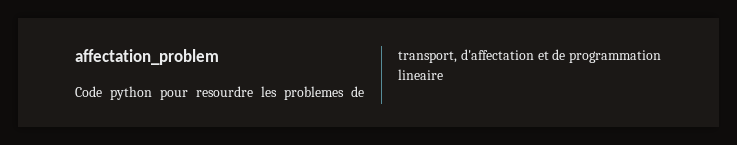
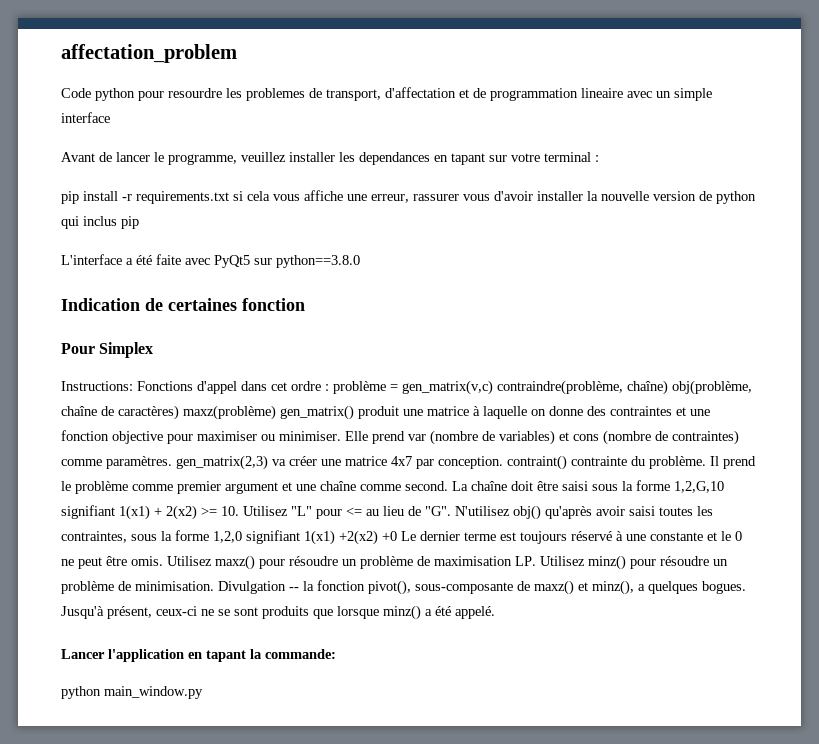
- Code python pour resourdre les problemes de transport, d'affectation et de programmation lineaire
+ Code python pour resourdre les problemes de transport, d'affectation et de programmation lineaire avec un simple interface
+ Avant de lancer le programme, veuillez installer les dependances en tapant sur votre terminal :
+ pip install -r requirements.txt si cela vous affiche une erreur, rassurer vous d'avoir installer la nouvelle version de python qui inclus pip
+ L'interface a été faite avec PyQt5 sur python==3.8.0
+ Indication de certaines fonction
+ Pour Simplex
+ Instructions: Fonctions d'appel dans cet ordre : problème = gen_matrix(v,c) contraindre(problème, chaîne) obj(problème, chaîne de caractères) maxz(problème) gen_matrix() produit une matrice à laquelle on donne des contraintes et une fonction objective pour maximiser ou minimiser. Elle prend var (nombre de variables) et cons (nombre de contraintes) comme paramètres. gen_matrix(2,3) va créer une matrice 4x7 par conception. contraint() contrainte du problème. Il prend le problème comme premier argument et une chaîne comme second. La chaîne doit être saisi sous la forme 1,2,G,10 signifiant 1(x1) + 2(x2) >= 10. Utilisez "L" pour <= au lieu de "G". N'utilisez obj() qu'après avoir saisi toutes les contraintes, sous la forme 1,2,0 signifiant 1(x1) +2(x2) +0 Le dernier terme est toujours réservé à une constante et le 0 ne peut être omis. Utilisez maxz() pour résoudre un problème de maximisation LP. Utilisez minz() pour résoudre un problème de minimisation. Divulgation -- la fonction pivot(), sous-composante de maxz() et minz(), a quelques bogues. Jusqu'à présent, ceux-ci ne se sont produits que lorsque minz() a été appelé.
+ Lancer l'application en tapant la commande:
+ python main_window.py

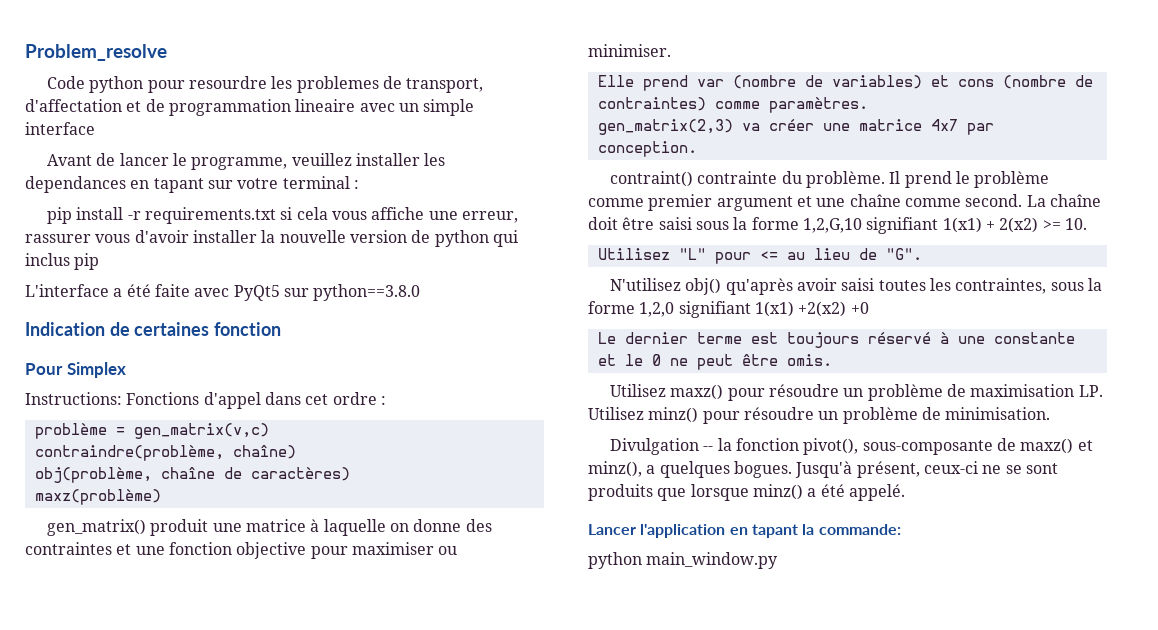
- affectation_problem
+ Problem_resolve
- Instructions: Fonctions d'appel dans cet ordre : problème = gen_matrix(v,c) contraindre(problème, chaîne) obj(problème, chaîne de caractères) maxz(problème) gen_matrix() produit une matrice à laquelle on donne des contraintes et une fonction objective pour maximiser ou minimiser. Elle prend var (nombre de variables) et cons (nombre de contraintes) comme paramètres. gen_matrix(2,3) va créer une matrice 4x7 par conception. contraint() contrainte du problème.
+ Instructions: Fonctions d'appel dans cet ordre :
+ problème = gen_matrix(v,c)
+ contraindre(problème, chaîne)
+ obj(problème, chaîne de caractères)
+ maxz(problème)
+ gen_matrix() produit une matrice à laquelle on donne des contraintes et une fonction objective pour maximiser ou minimiser.
+ Elle prend var (nombre de variables) et cons (nombre de contraintes) comme paramètres.
+ gen_matrix(2,3) va créer une matrice 4x7 par conception.
+ contraint() contrainte du problème.
- La chaîne doit être saisi sous la forme 1,2,G,10 signifiant 1(x1) + 2(x2) >= 10. Utilisez "L" pour <= au lieu de "G". N'utilisez obj() qu'après avoir saisi toutes les contraintes, sous la forme 1,2,0 signifiant 1(x1) +2(x2) +0 Le dernier terme est toujours réservé à une constante et le 0 ne peut être omis. Utilisez maxz() pour résoudre un problème de maximisation LP. Utilisez minz() pour résoudre un problème de minimisation. Divulgation -- la fonction pivot(), sous-composante de maxz() et minz(), a quelques bogues.
+ La chaîne doit être saisi sous la forme 1,2,G,10 signifiant 1(x1) + 2(x2) >= 10.
+ Utilisez "L" pour <= au lieu de "G".
+ N'utilisez obj() qu'après avoir saisi toutes les contraintes, sous la forme 1,2,0 signifiant 1(x1) +2(x2) +0
+ Le dernier terme est toujours réservé à une constante et le 0 ne peut être omis.
+ Utilisez maxz() pour résoudre un problème de maximisation LP. Utilisez minz() pour résoudre un problème de minimisation.
+ Divulgation -- la fonction pivot(), sous-composante de maxz() et minz(), a quelques bogues.

